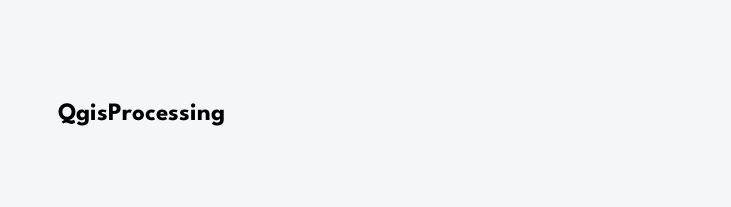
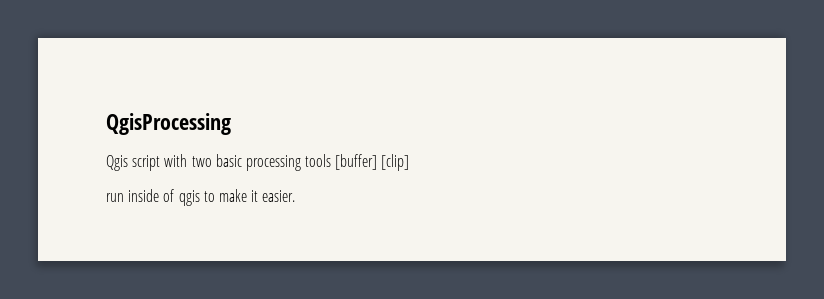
+ Qgis script with two basic processing tools [buffer] [clip]
+ run inside of qgis to make it easier.

